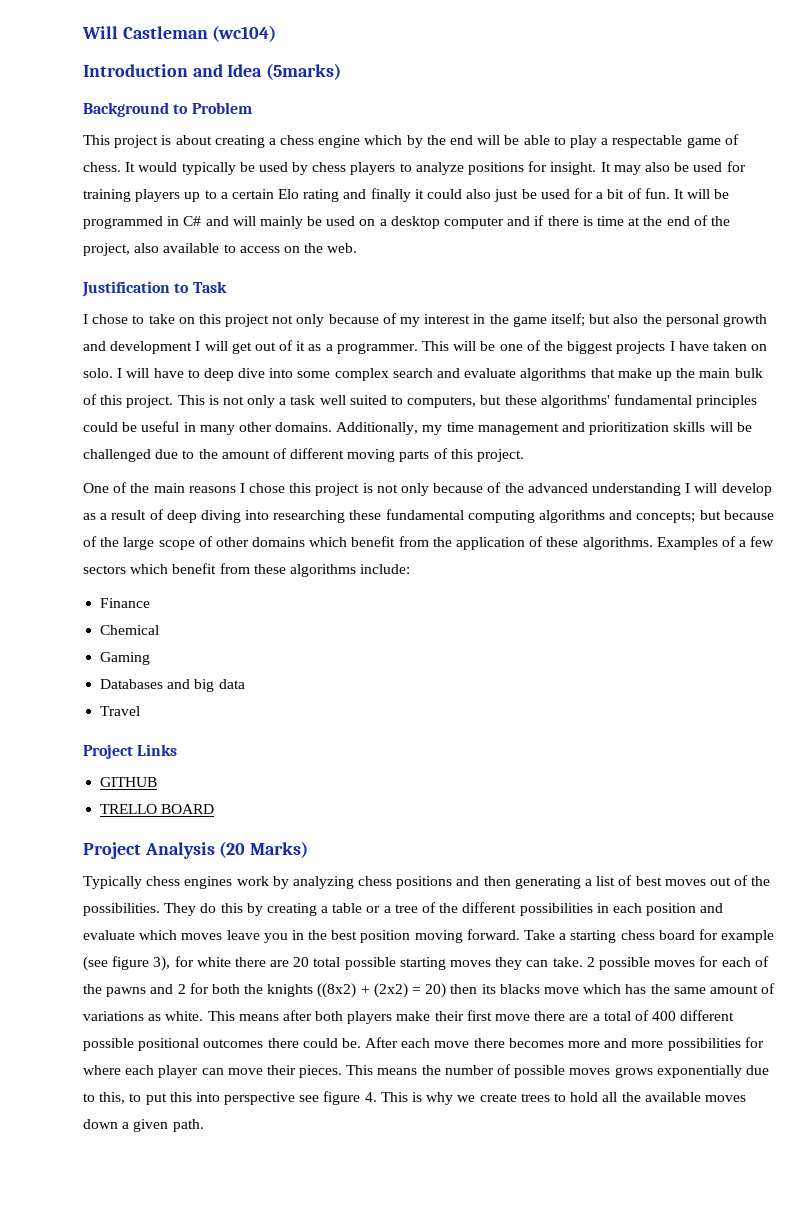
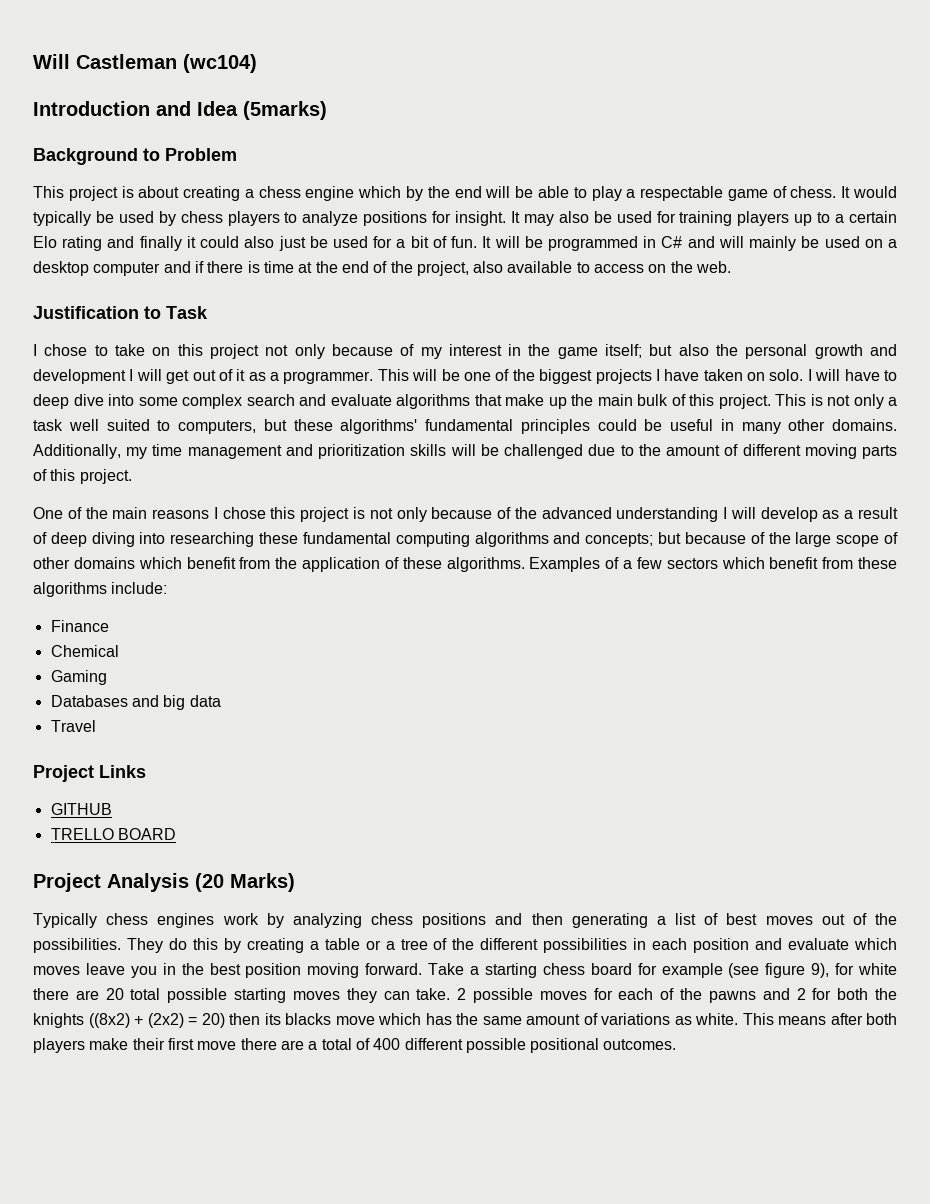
- Take a starting chess board for example (see figure 3), for white there are 20 total possible starting moves they can take.
+ Take a starting chess board for example (see figure 9), for white there are 20 total possible starting moves they can take.
- This means after both players make their first move there are a total of 400 different possible positional outcomes there could be. After each move there becomes more and more possibilities for where each player can move their pieces. This means the number of possible moves grows exponentially due to this, to put this into perspective see figure 4. This is why we create trees to hold all the available moves down a given path.
+ This means after both players make their first move there are a total of 400 different possible positional outcomes.

